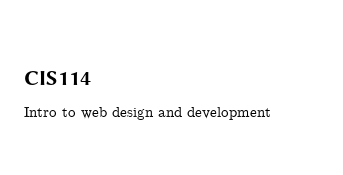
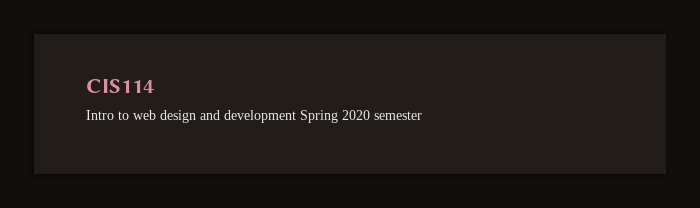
- Intro to web design and development
+ Intro to web design and development Spring 2020 semester

